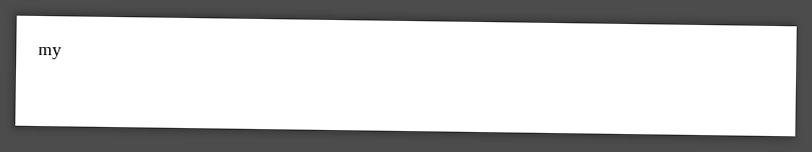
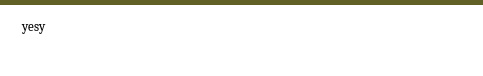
- my
+ yesy

